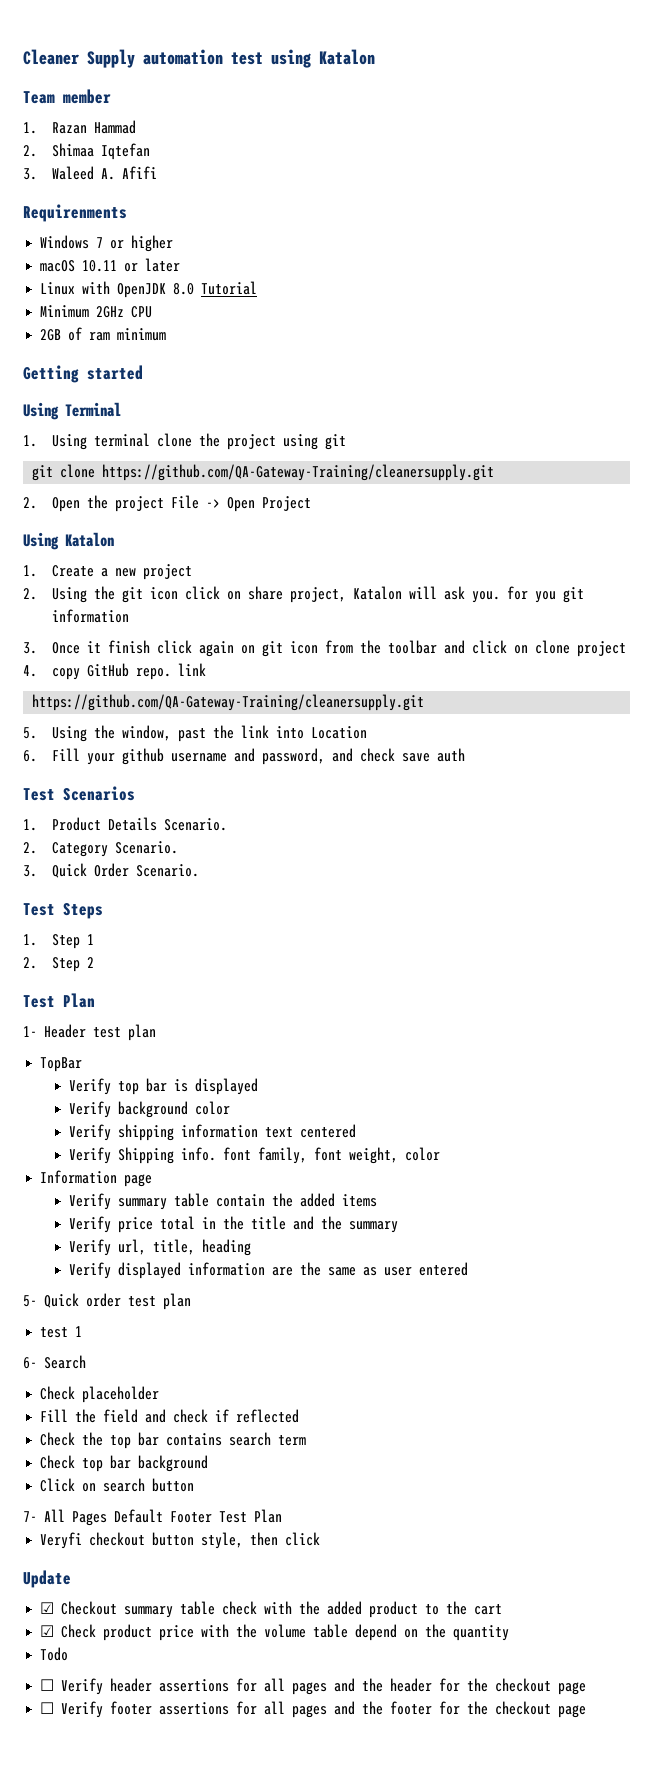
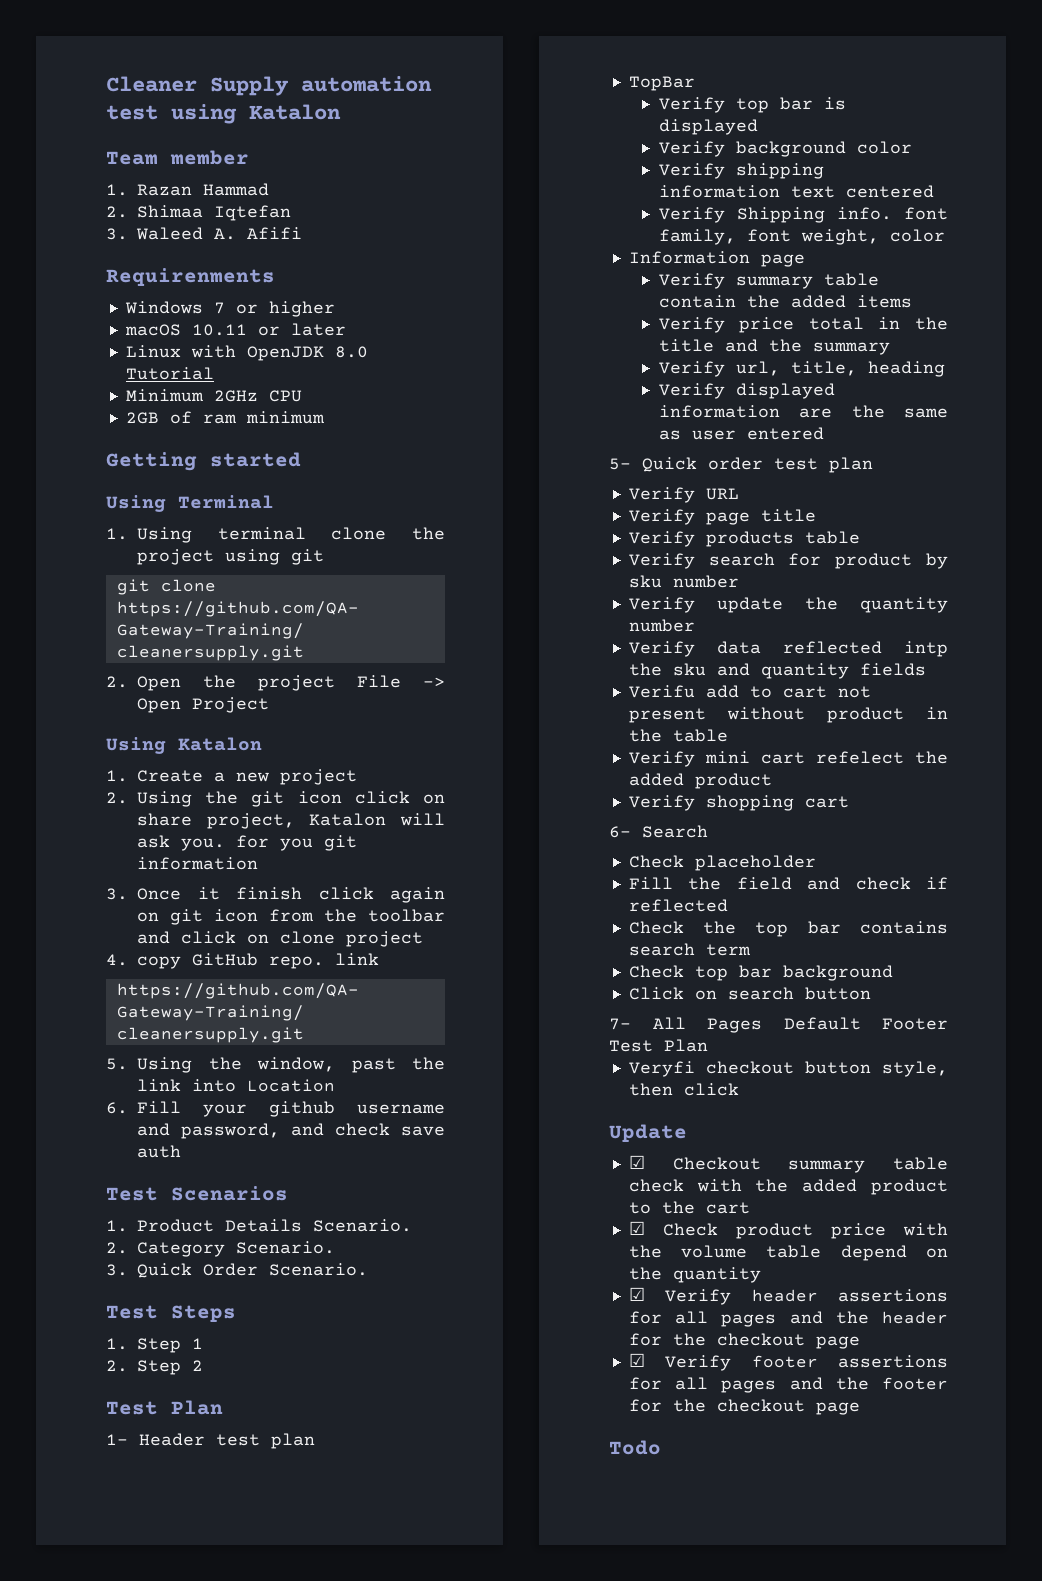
- test 1
+ Verify URL
+ Verify page title
+ Verify products table
+ Verify search for product by sku number
+ Verify update the quantity number
+ Verify data reflected intp the sku and quantity fields
+ Verifu add to cart not present without product in the table
+ Verify mini cart refelect the added product
+ Verify shopping cart
- Todo
- ☐ Verify header assertions for all pages and the header for the checkout page
+ ☑ Verify header assertions for all pages and the header for the checkout page
- ☐ Verify footer assertions for all pages and the footer for the checkout page
+ ☑ Verify footer assertions for all pages and the footer for the checkout page
+ Todo

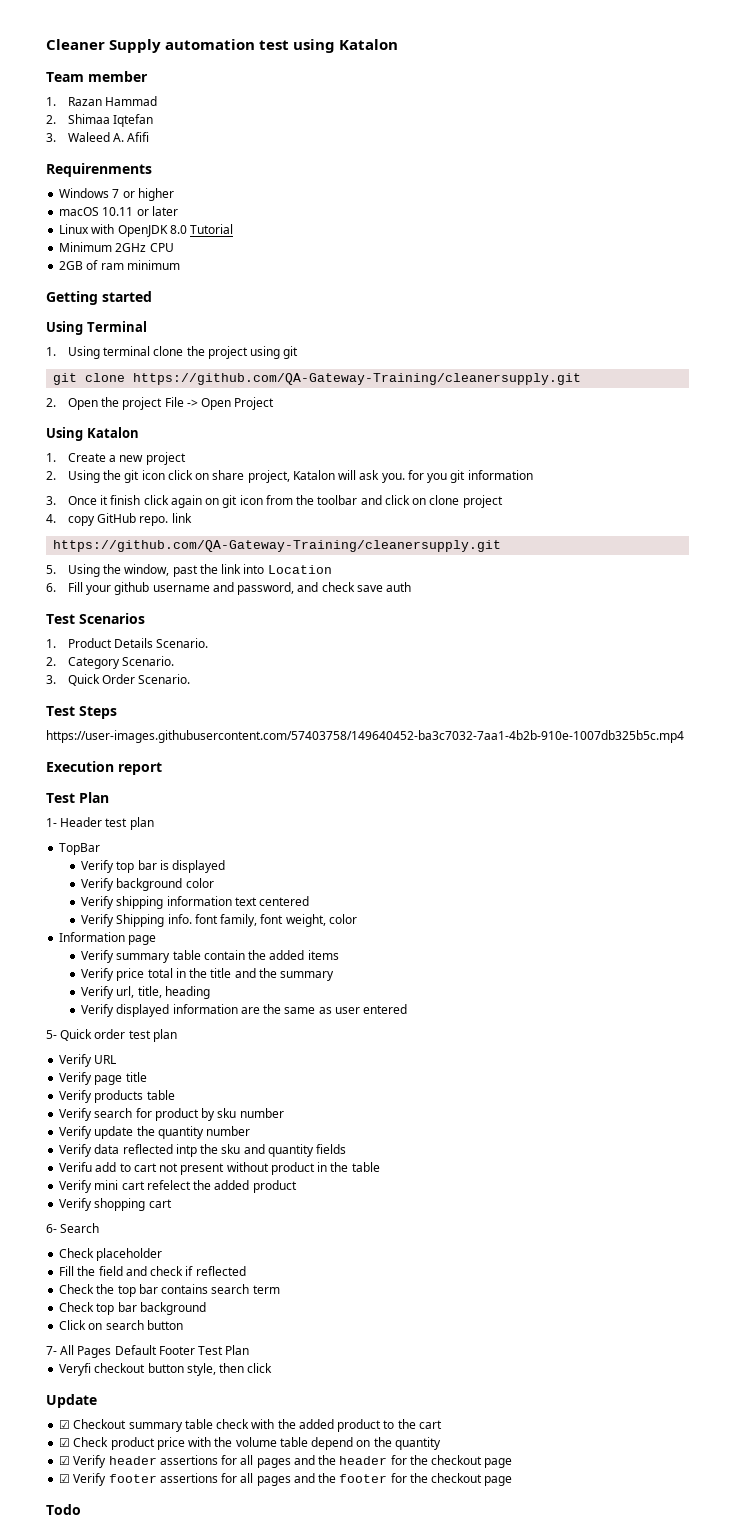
- 1. Step 1
- 2. Step 2
+ https://user-images.githubusercontent.com/57403758/149640452-ba3c7032-7aa1-4b2b-910e-1007db325b5c.mp4
+ Execution report

